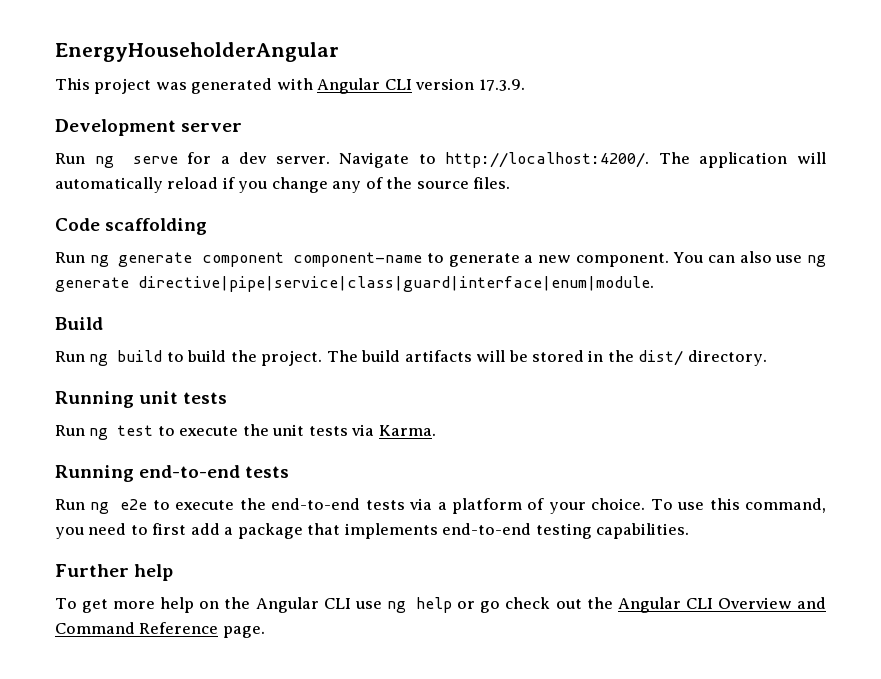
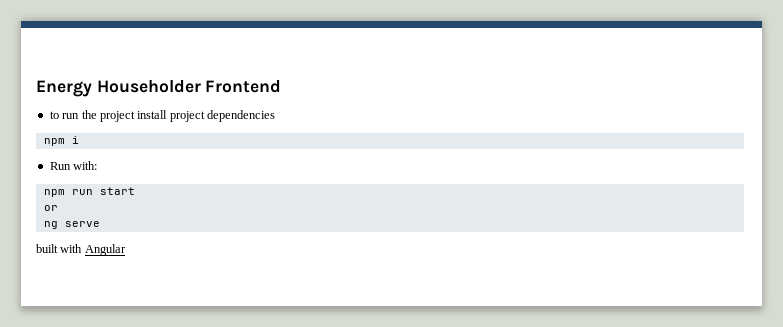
- EnergyHouseholderAngular
- This project was generated with Angular CLI version 17.3.9.
- Development server
- Run ng serve for a dev server. Navigate to http://localhost:4200/. The application will automatically reload if you change any of the source files.
- Code scaffolding
- Run ng generate component component-name to generate a new component. You can also use ng generate directive|pipe|service|class|guard|interface|enum|module.
- Build
- Run ng build to build the project. The build artifacts will be stored in the dist/ directory.
- Running unit tests
- Run ng test to execute the unit tests via Karma.
- Running end-to-end tests
- Run ng e2e to execute the end-to-end tests via a platform of your choice. To use this command, you need to first add a package that implements end-to-end testing capabilities.
- Further help
- To get more help on the Angular CLI use ng help or go check out the Angular CLI Overview and Command Reference page.
+ Energy Householder Frontend
+ to run the project install project dependencies
+ npm i
+ Run with:
+ npm run start
+ or
+ ng serve
+ built with Angular

